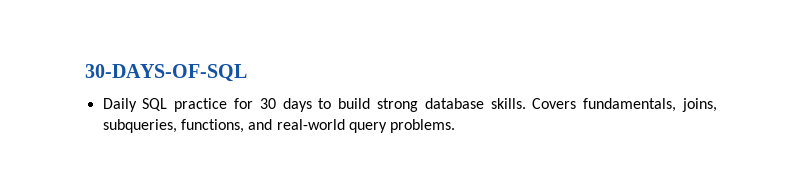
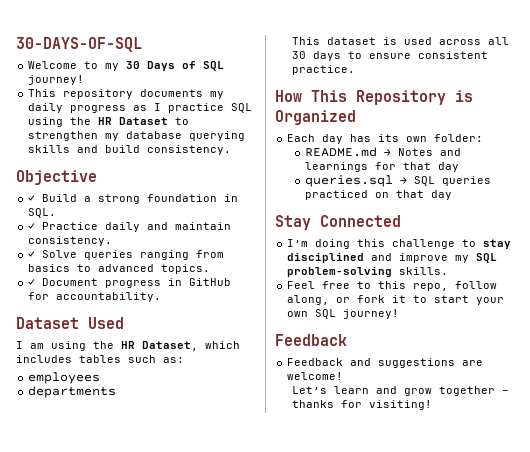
- Daily SQL practice for 30 days to build strong database skills. Covers fundamentals, joins, subqueries, functions, and real-world query problems.
+ Welcome to my 30 Days of SQL journey!
+ This repository documents my daily progress as I practice SQL using the HR Dataset to strengthen my database querying skills and build consistency.
+ Objective
+ ✓ Build a strong foundation in SQL.
+ ✓ Practice daily and maintain consistency.
+ ✓ Solve queries ranging from basics to advanced topics.
+ ✓ Document progress in GitHub for accountability.
+ Dataset Used
+ I am using the HR Dataset, which includes tables such as:
+ employees
+ departments
+ This dataset is used across all 30 days to ensure consistent practice.
+ How This Repository is Organized
+ Each day has its own folder:
+ README.md → Notes and learnings for that day
+ queries.sql → SQL queries practiced on that day
+ Stay Connected
+ I’m doing this challenge to stay disciplined and improve my SQL problem-solving skills.
+ Feel free to this repo, follow along, or fork it to start your own SQL journey!
+ Feedback
+ Feedback and suggestions are welcome!
+ Let’s learn and grow together – thanks for visiting!

